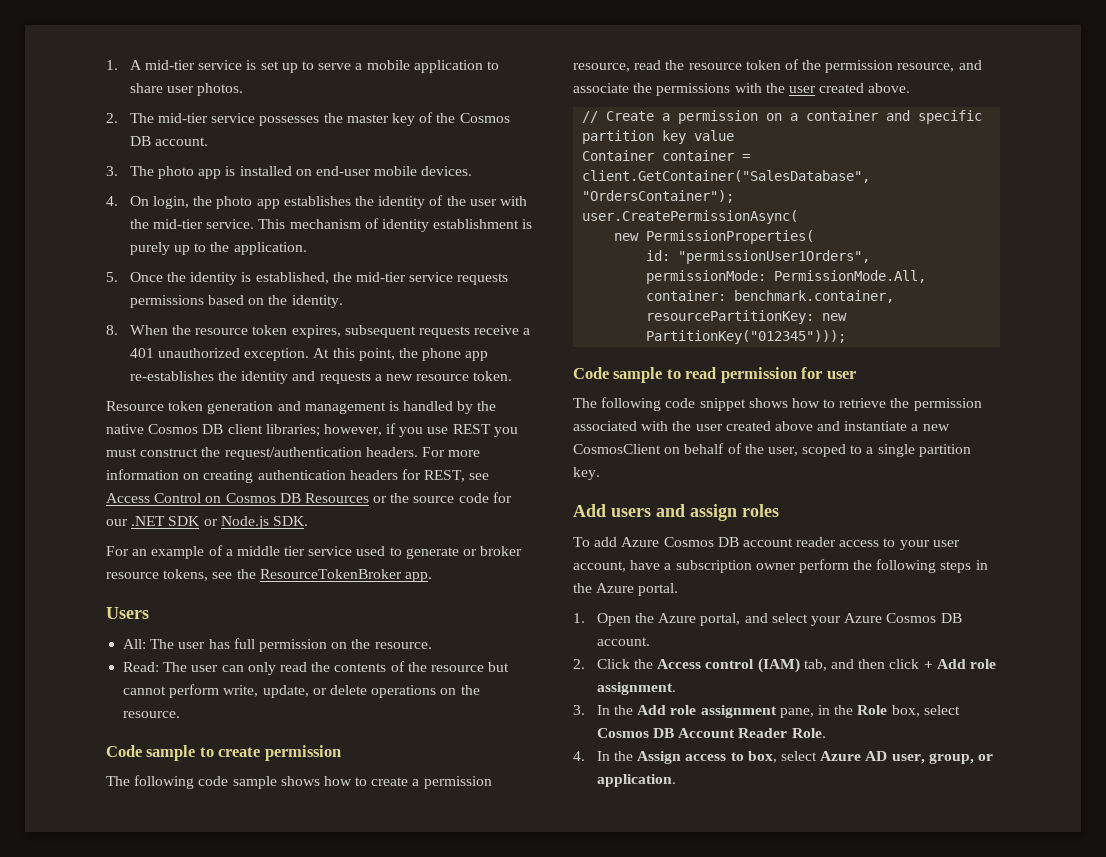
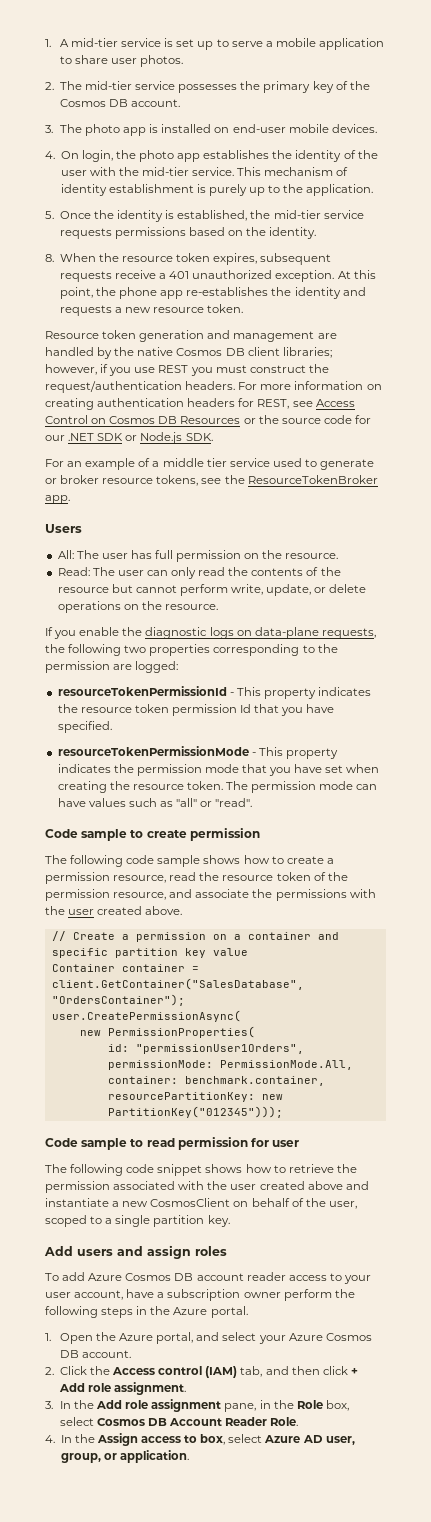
- 2. The mid-tier service possesses the master key of the Cosmos DB account.
+ 2. The mid-tier service possesses the primary key of the Cosmos DB account.
- Resource token generation and management is handled by the native Cosmos DB client libraries; however, if you use REST you must construct the request/authentication headers.
+ Resource token generation and management are handled by the native Cosmos DB client libraries; however, if you use REST you must construct the request/authentication headers.
+ If you enable the diagnostic logs on data-plane requests, the following two properties corresponding to the permission are logged:
+ resourceTokenPermissionId - This property indicates the resource token permission Id that you have specified.
+ resourceTokenPermissionMode - This property indicates the permission mode that you have set when creating the resource token. The permission mode can have values such as "all" or "read".

